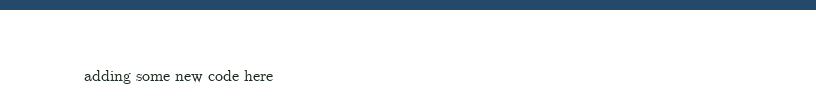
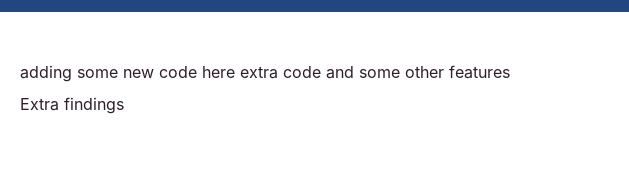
- adding some new code here
+ adding some new code here extra code and some other features
+ Extra findings

